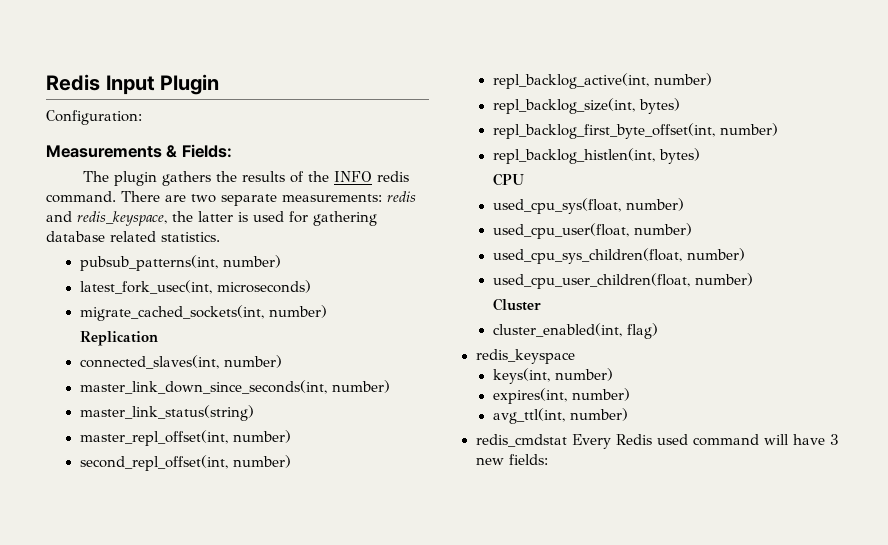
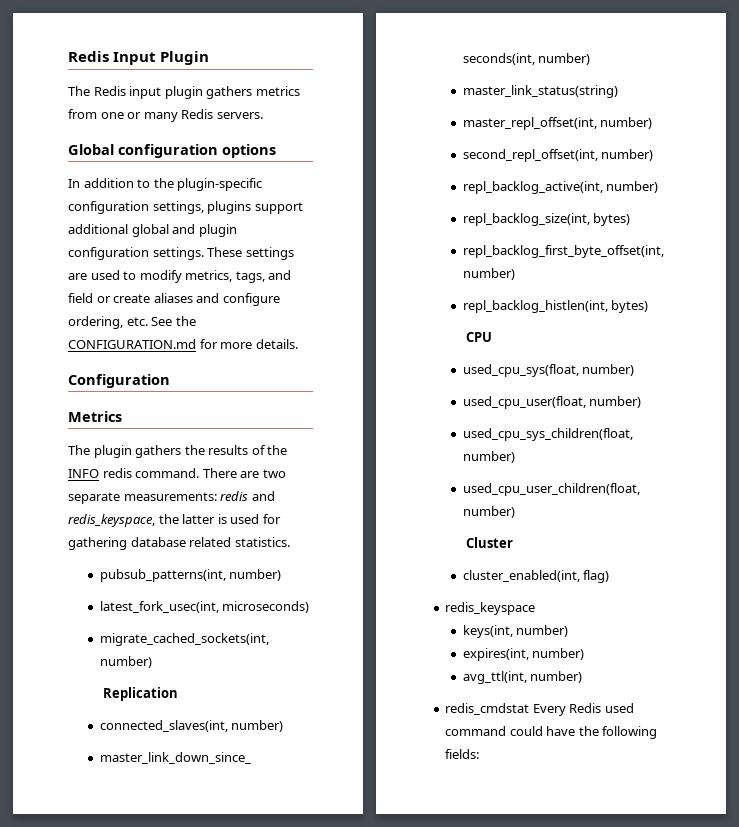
- Configuration:
- Measurements & Fields:
+ The Redis input plugin gathers metrics from one or many Redis servers.
+ Global configuration options
+ In addition to the plugin-specific configuration settings, plugins support additional global and plugin configuration settings. These settings are used to modify metrics, tags, and field or create aliases and configure ordering, etc. See the CONFIGURATION.md for more details.
+ Configuration
+ Metrics
- redis_cmdstat Every Redis used command will have 3 new fields:
+ redis_cmdstat Every Redis used command could have the following fields:

